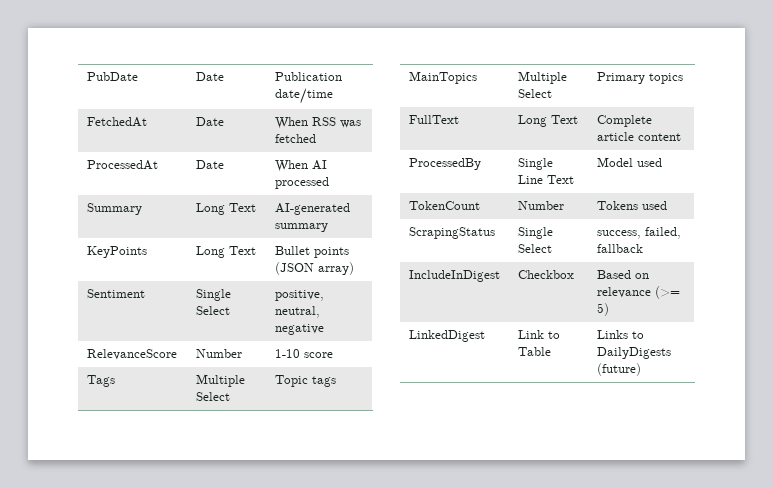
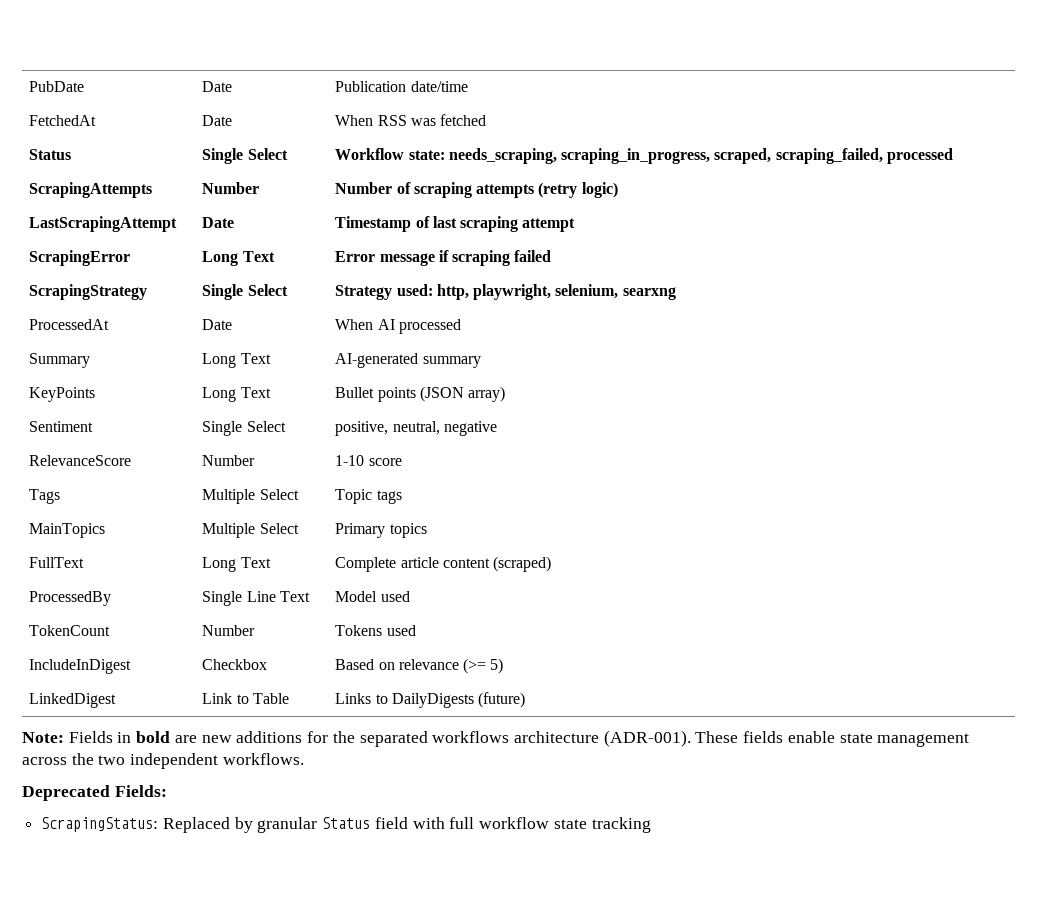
+ Status | Single Select | Workflow state: needs_scraping, scraping_in_progress, scraped, scraping_failed, processed
+ ScrapingAttempts | Number | Number of scraping attempts (retry logic)
+ LastScrapingAttempt | Date | Timestamp of last scraping attempt
+ ScrapingError | Long Text | Error message if scraping failed
+ ScrapingStrategy | Single Select | Strategy used: http, playwright, selenium, searxng
- FullText | Long Text | Complete article content
+ FullText | Long Text | Complete article content (scraped)
- ScrapingStatus | Single Select | success, failed, fallback
+ Note: Fields in bold are new additions for the separated workflows architecture (ADR-001). These fields enable state management across the two independent workflows.
+ Deprecated Fields:
+ ScrapingStatus: Replaced by granular Status field with full workflow state tracking

